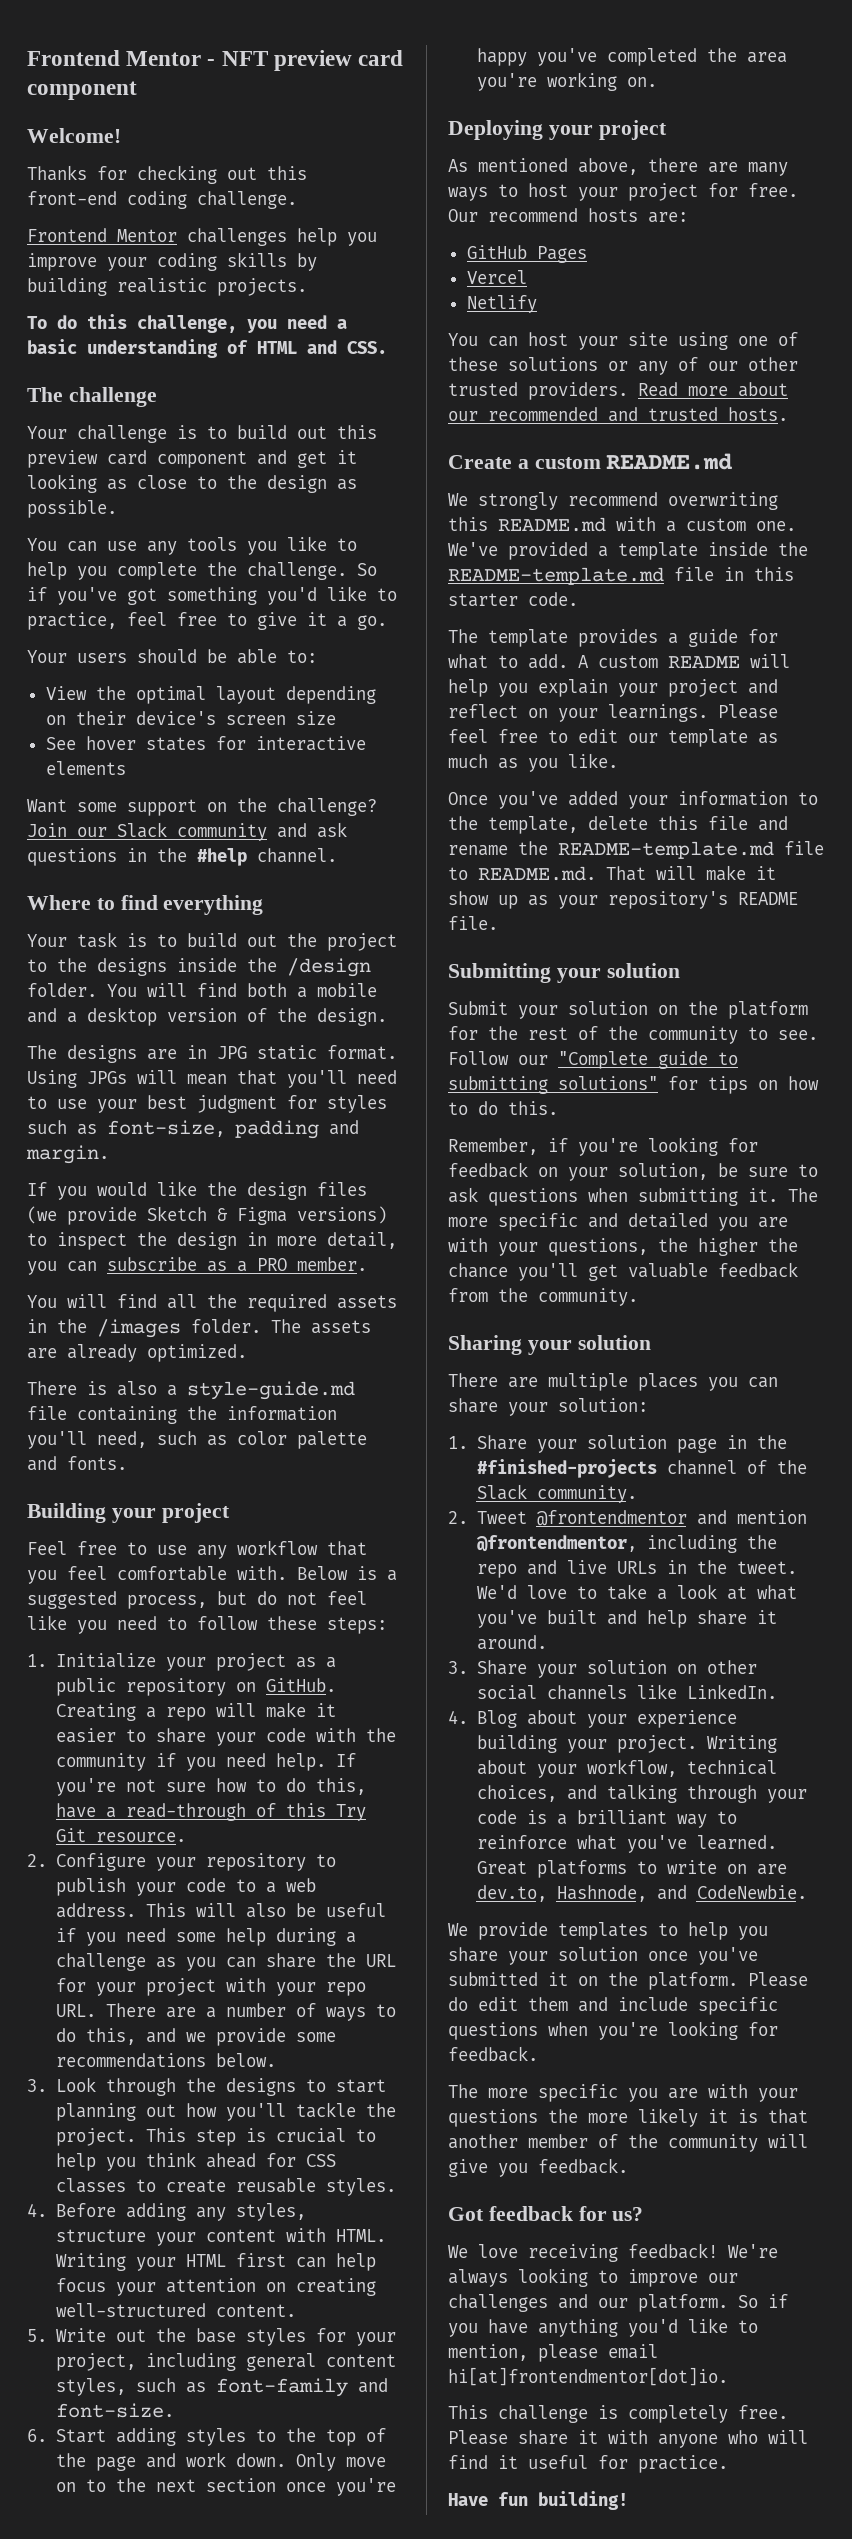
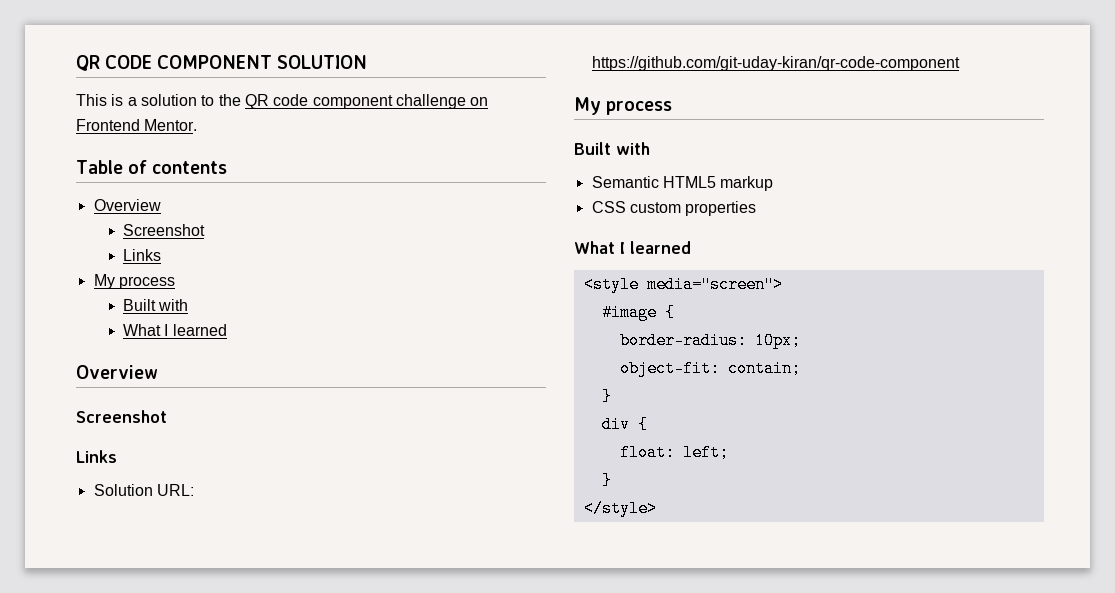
- Frontend Mentor - NFT preview card component
- Welcome!
- Thanks for checking out this front-end coding challenge.
- Frontend Mentor challenges help you improve your coding skills by building realistic projects.
- To do this challenge, you need a basic understanding of HTML and CSS.
- The challenge
- Your challenge is to build out this preview card component and get it looking as close to the design as possible.
- You can use any tools you like to help you complete the challenge. So if you've got something you'd like to practice, feel free to give it a go.
- Your users should be able to:
- View the optimal layout depending on their device's screen size
- See hover states for interactive elements
- Want some support on the challenge? Join our Slack community and ask questions in the #help channel.
- Where to find everything
- Your task is to build out the project to the designs inside the /design folder. You will find both a mobile and a desktop version of the design.
- The designs are in JPG static format. Using JPGs will mean that you'll need to use your best judgment for styles such as font-size, padding and margin.
- If you would like the design files (we provide Sketch & Figma versions) to inspect the design in more detail, you can subscribe as a PRO member.
- You will find all the required assets in the /images folder. The assets are already optimized.
- There is also a style-guide.md file containing the information you'll need, such as color palette and fonts.
- Building your project
- Feel free to use any workflow that you feel comfortable with. Below is a suggested process, but do not feel like you need to follow these steps:
- 1. Initialize your project as a public repository on GitHub. Creating a repo will make it easier to share your code with the community if you need help. If you're not sure how to do this, have a read-through of this Try Git resource.
- 2. Configure your repository to publish your code to a web address. This will also be useful if you need some help during a challenge as you can share the URL for your project with your repo URL. There are a number of ways to do this, and we provide some recommendations below.
- 3. Look through the designs to start planning out how you'll tackle the project. This step is crucial to help you think ahead for CSS classes to create reusable styles.
- 4. Before adding any styles, structure your content with HTML. Writing your HTML first can help focus your attention on creating well-structured content.
- 5. Write out the base styles for your project, including general content styles, such as font-family and font-size.
- 6. Start adding styles to the top of the page and work down. Only move on to the next section once you're happy you've completed the area you're working on.
- Deploying your project
- As mentioned above, there are many ways to host your project for free. Our recommend hosts are:
- GitHub Pages
- Vercel
- Netlify
- You can host your site using one of these solutions or any of our other trusted providers. Read more about our recommended and trusted hosts.
- Create a custom README.md
- We strongly recommend overwriting this README.md with a custom one. We've provided a template inside the README-template.md file in this starter code.
- The template provides a guide for what to add. A custom README will help you explain your project and reflect on your learnings. Please feel free to edit our template as much as you like.
- Once you've added your information to the template, delete this file and rename the README-template.md file to README.md. That will make it show up as your repository's README file.
- Submitting your solution
- Submit your solution on the platform for the rest of the community to see. Follow our "Complete guide to submitting solutions" for tips on how to do this.
- Remember, if you're looking for feedback on your solution, be sure to ask questions when submitting it. The more specific and detailed you are with your questions, the higher the chance you'll get valuable feedback from the community.
- Sharing your solution
- There are multiple places you can share your solution:
- 1. Share your solution page in the #finished-projects channel of the Slack community.
- 2. Tweet @frontendmentor and mention @frontendmentor, including the repo and live URLs in the tweet. We'd love to take a look at what you've built and help share it around.
- 3. Share your solution on other social channels like LinkedIn.
- 4. Blog about your experience building your project. Writing about your workflow, technical choices, and talking through your code is a brilliant way to reinforce what you've learned. Great platforms to write on are dev.to, Hashnode, and CodeNewbie.
- We provide templates to help you share your solution once you've submitted it on the platform. Please do edit them and include specific questions when you're looking for feedback.
- The more specific you are with your questions the more likely it is that another member of the community will give you feedback.
- Got feedback for us?
- We love receiving feedback! We're always looking to improve our challenges and our platform. So if you have anything you'd like to mention, please email hi[at]frontendmentor[dot]io.
- This challenge is completely free. Please share it with anyone who will find it useful for practice.
- Have fun building!
+ QR CODE COMPONENT SOLUTION
+ This is a solution to the QR code component challenge on Frontend Mentor.
+ Table of contents
+ Overview
+ Screenshot
+ Links
+ My process
+ Built with
+ What I learned
+ Overview
+ Screenshot
+ Links
+ Solution URL: https://github.com/git-uday-kiran/qr-code-component
+ My process
+ Built with
+ Semantic HTML5 markup
+ CSS custom properties
+ What I learned
+ <style media="screen">
+ #image {
+ border-radius: 10px;
+ object-fit: contain;
+ }
+ div {
+ float: left;
+ }
+ </style>

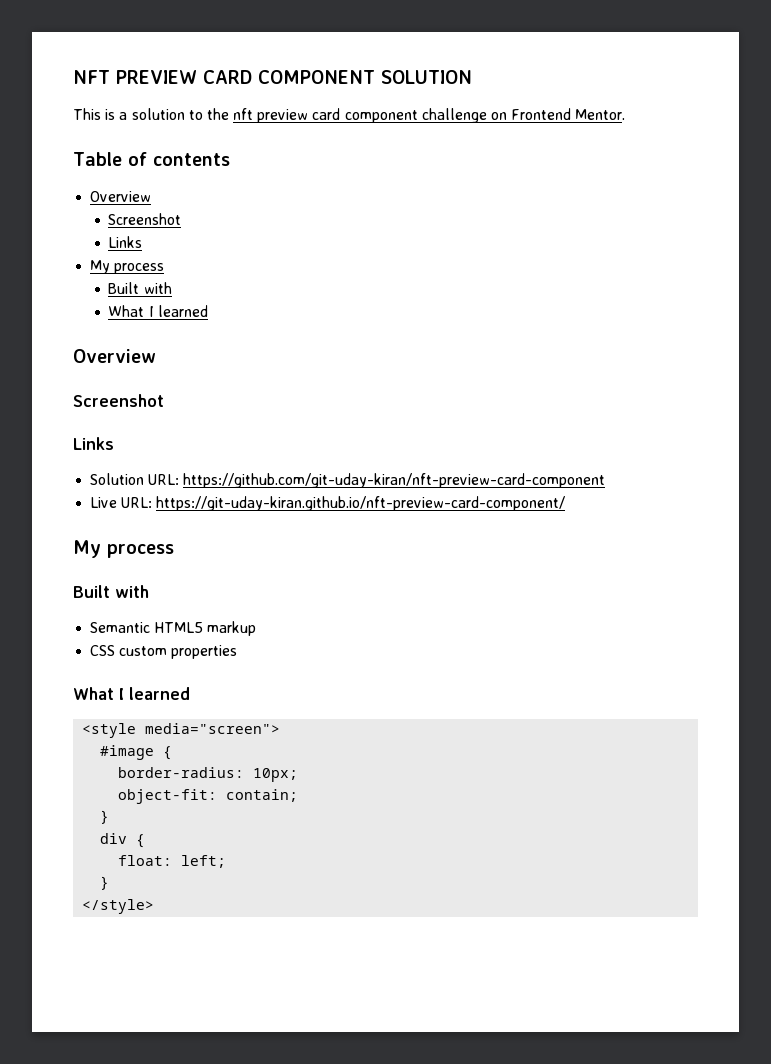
- QR CODE COMPONENT SOLUTION
+ NFT PREVIEW CARD COMPONENT SOLUTION
- This is a solution to the QR code component challenge on Frontend Mentor.
+ This is a solution to the nft preview card component challenge on Frontend Mentor.
- Solution URL: https://github.com/git-uday-kiran/qr-code-component
+ Solution URL: https://github.com/git-uday-kiran/nft-preview-card-component
+ Live URL: https://git-uday-kiran.github.io/nft-preview-card-component/

